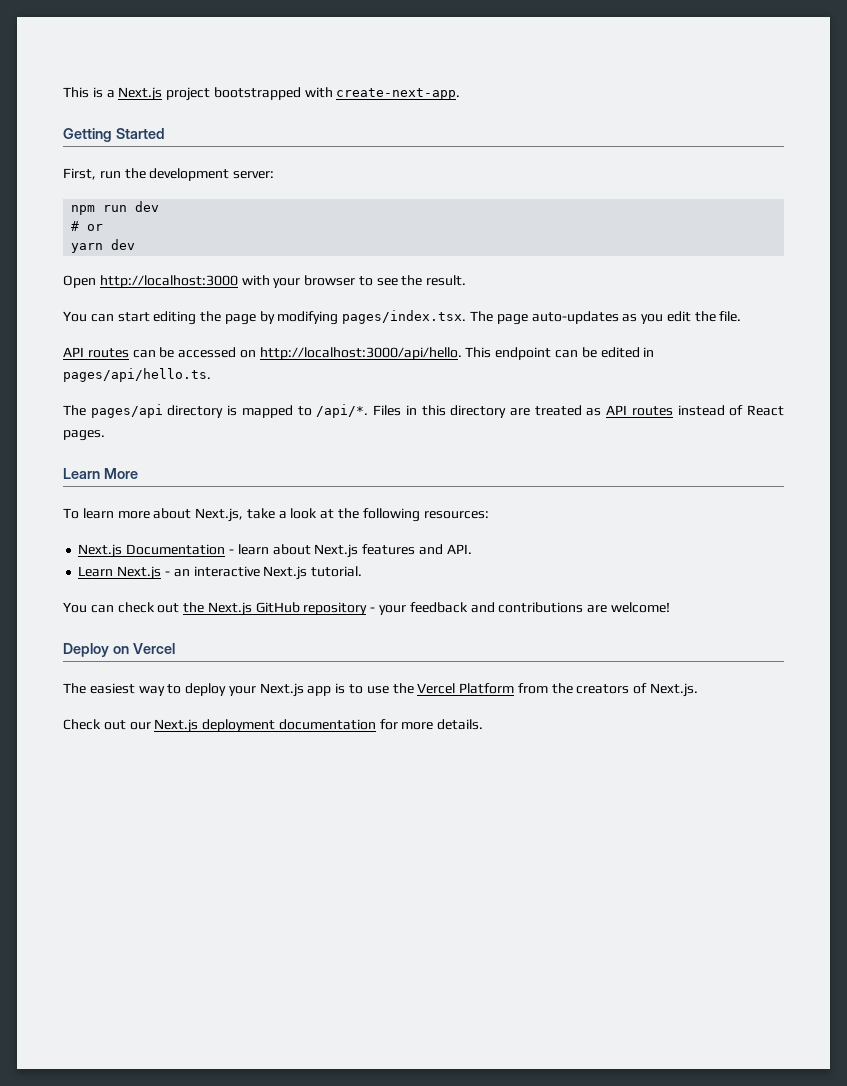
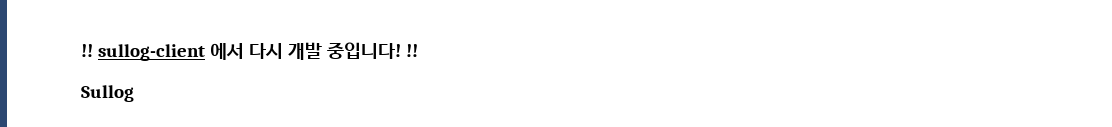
- This is a Next.js project bootstrapped with create-next-app.
- Getting Started
- First, run the development server:
- npm run dev
- # or
- yarn dev
- Open http://localhost:3000 with your browser to see the result.
- You can start editing the page by modifying pages/index.tsx. The page auto-updates as you edit the file.
- API routes can be accessed on http://localhost:3000/api/hello. This endpoint can be edited in pages/api/hello.ts.
- The pages/api directory is mapped to /api/*. Files in this directory are treated as API routes instead of React pages.
- Learn More
- To learn more about Next.js, take a look at the following resources:
- Next.js Documentation - learn about Next.js features and API.
- Learn Next.js - an interactive Next.js tutorial.
- You can check out the Next.js GitHub repository - your feedback and contributions are welcome!
- Deploy on Vercel
- The easiest way to deploy your Next.js app is to use the Vercel Platform from the creators of Next.js.
- Check out our Next.js deployment documentation for more details.
+ !! sullog-client 에서 다시 개발 중입니다! !!
+ Sullog

